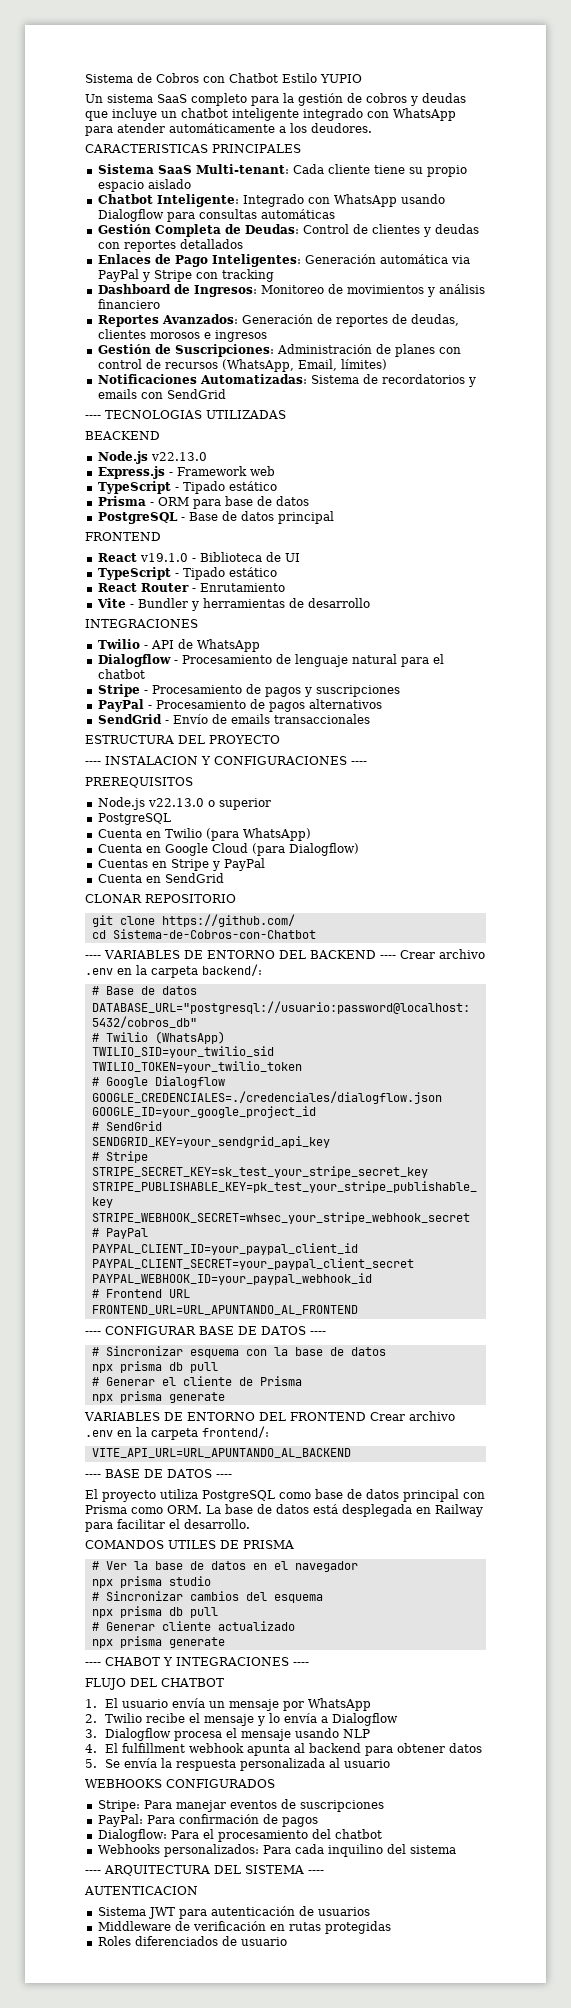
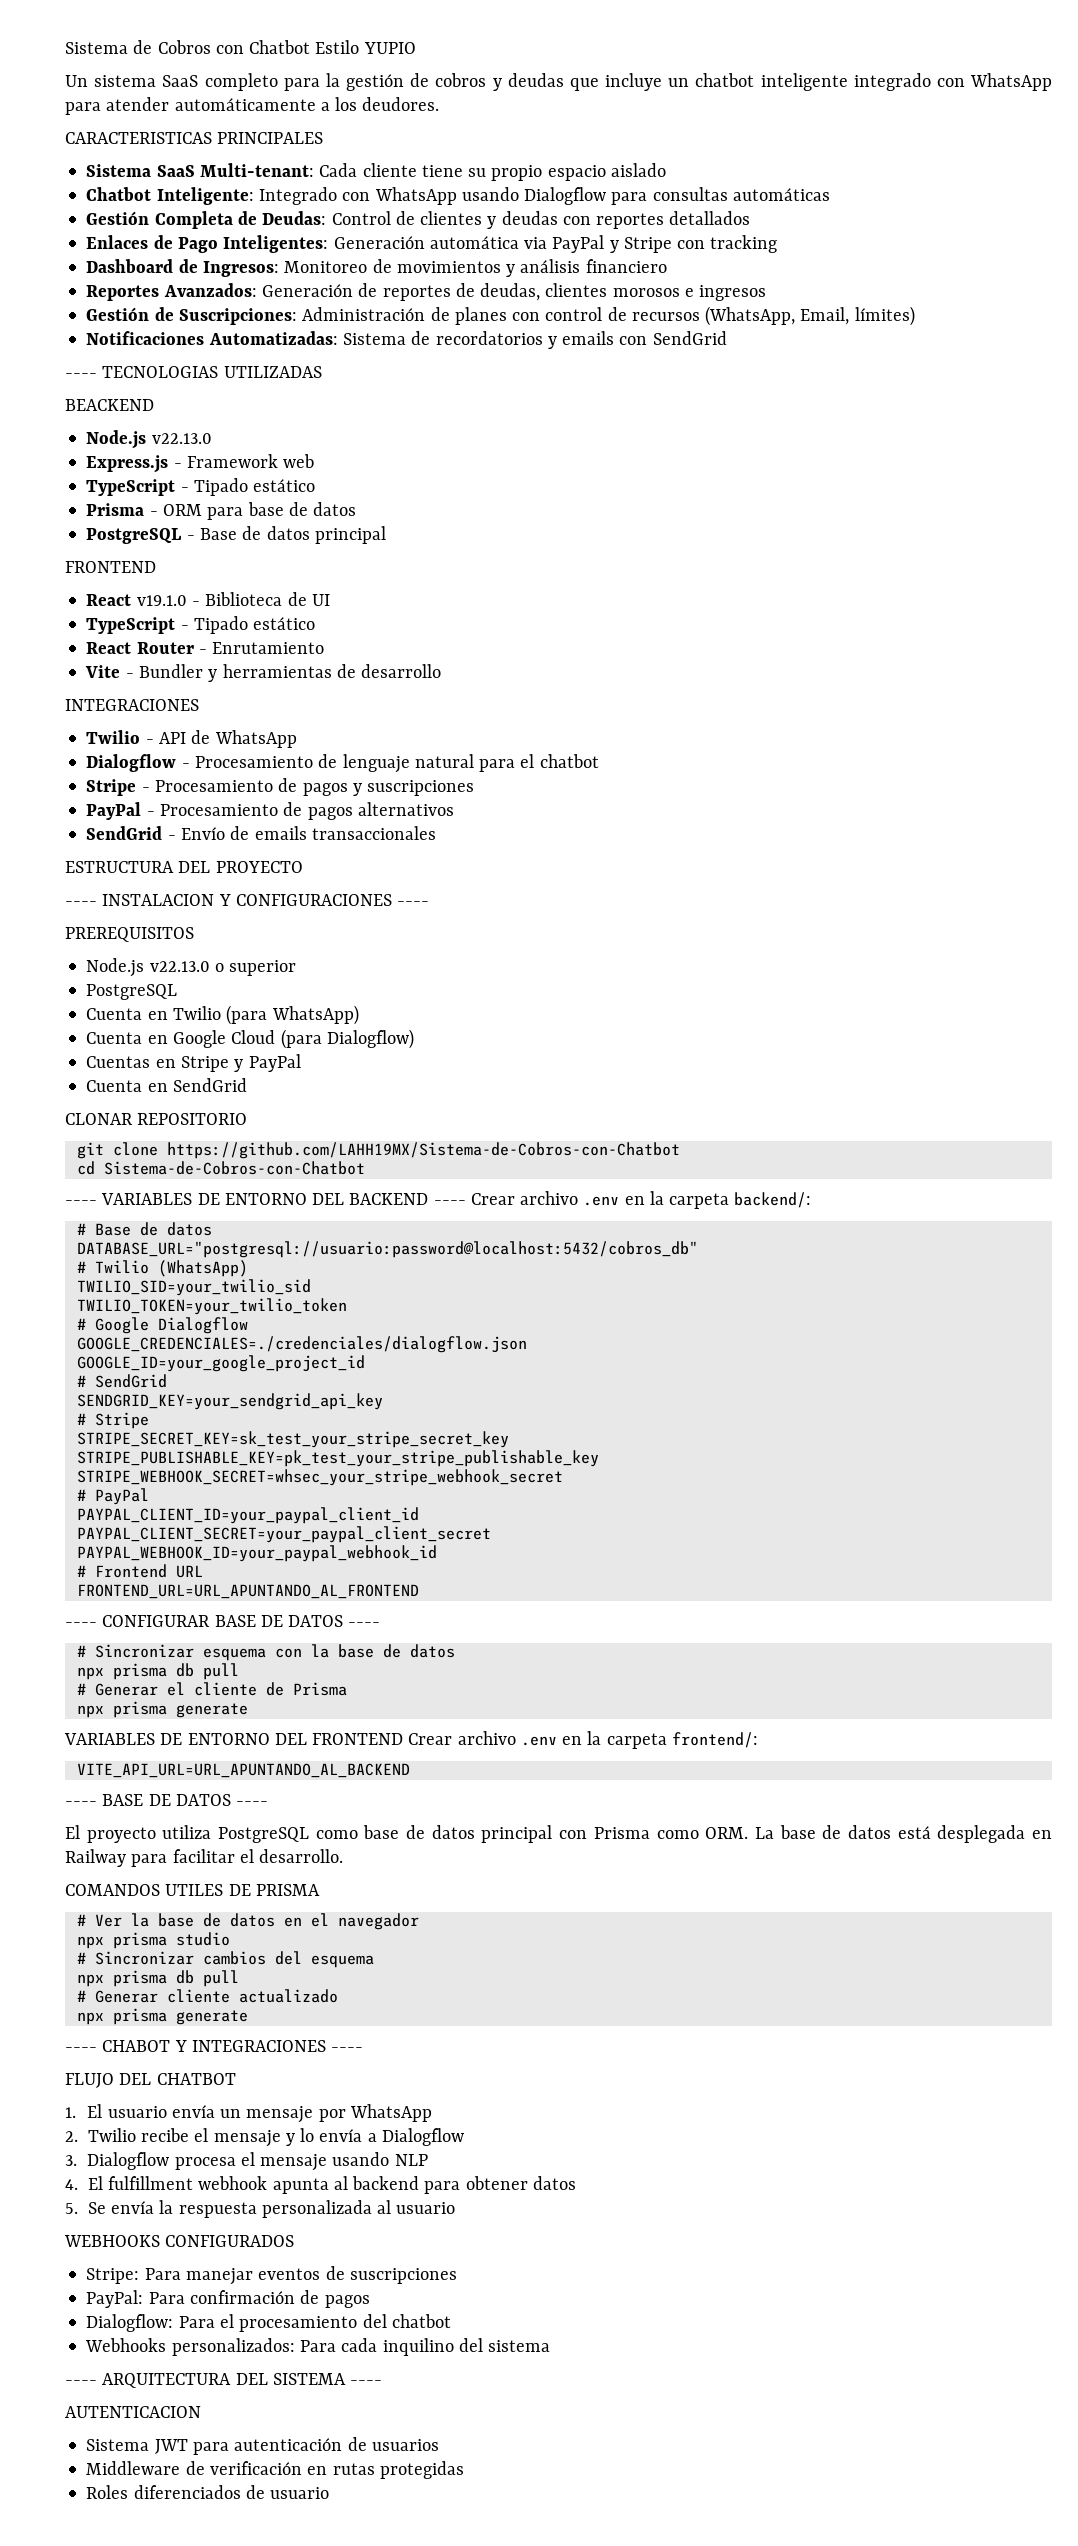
- git clone https://github.com/
+ git clone https://github.com/LAHH19MX/Sistema-de-Cobros-con-Chatbot

